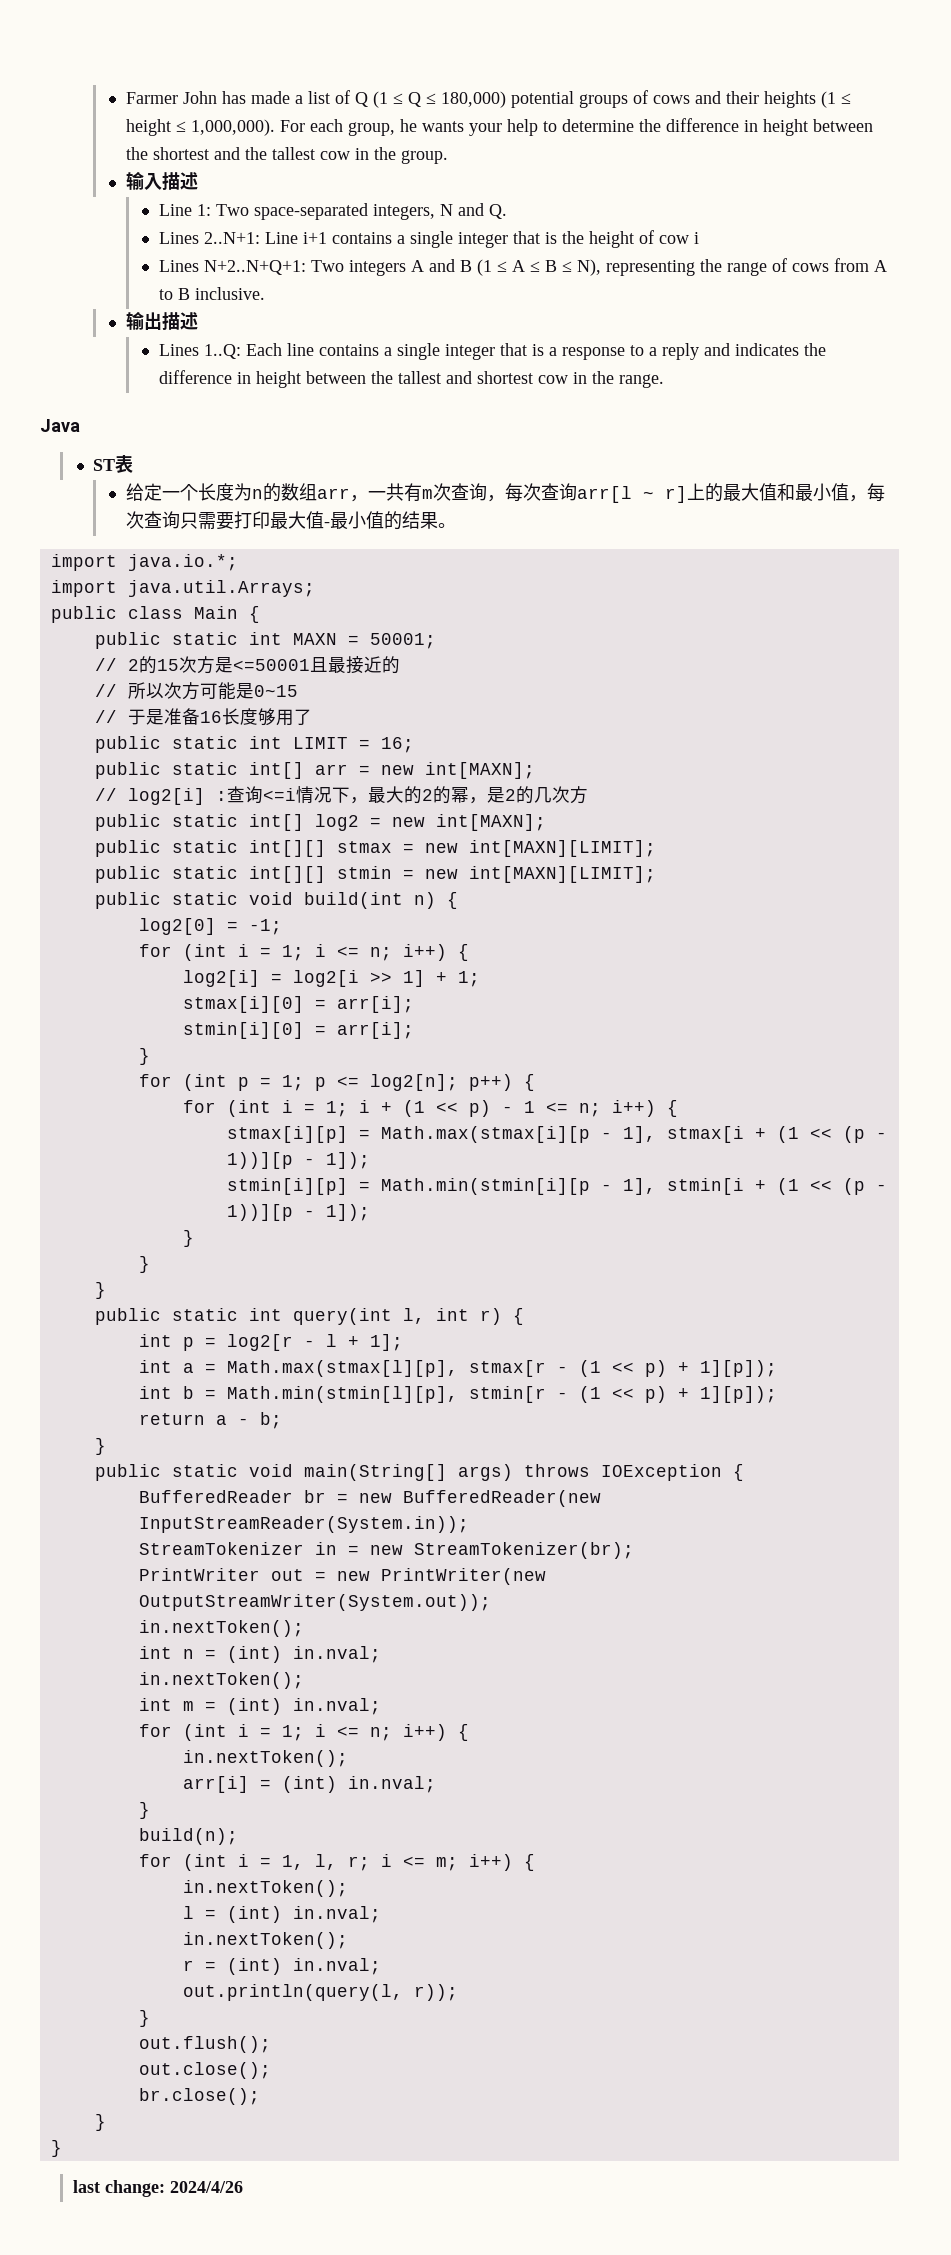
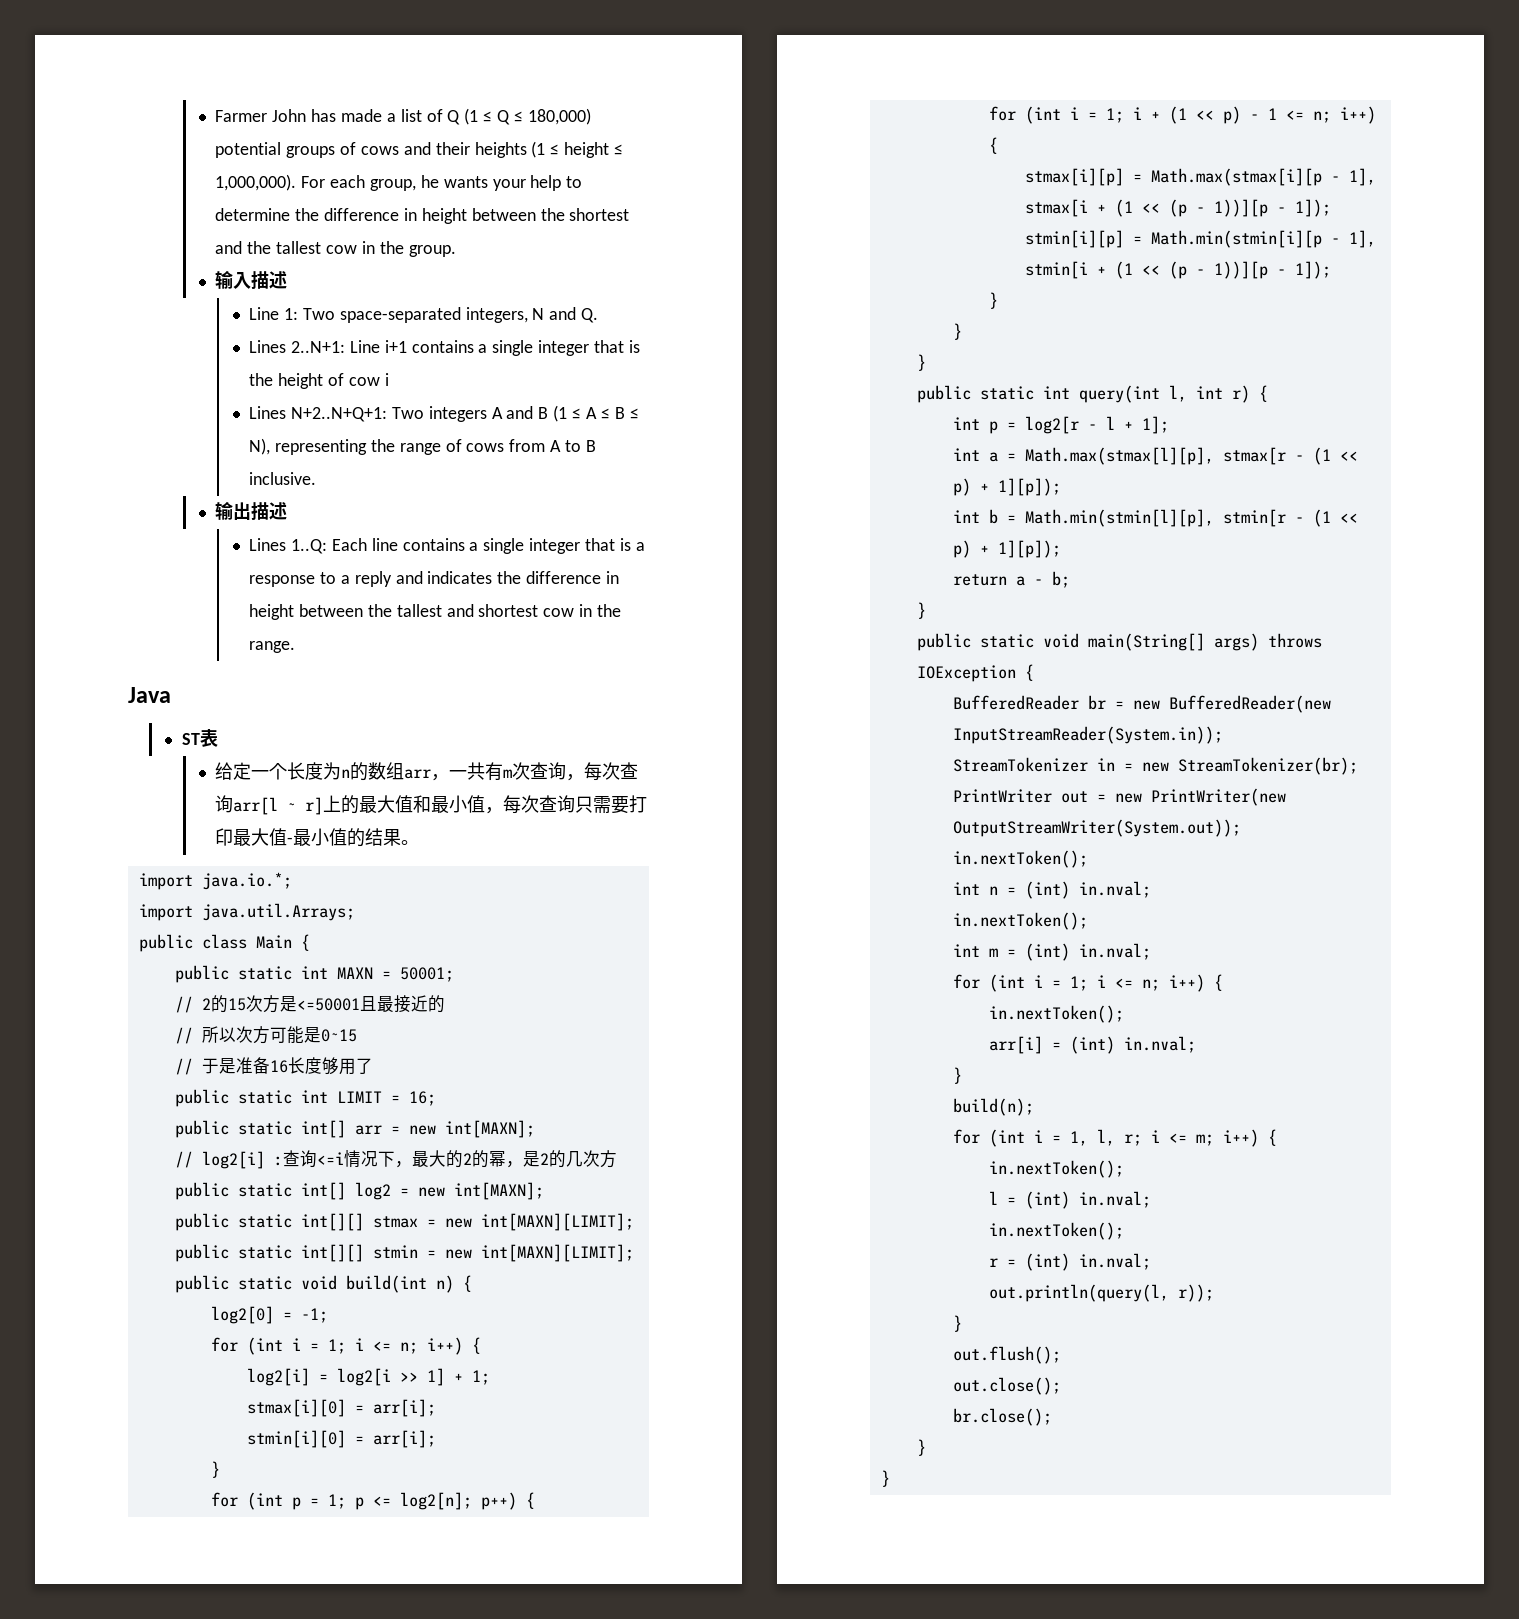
- last change: 2024/4/26

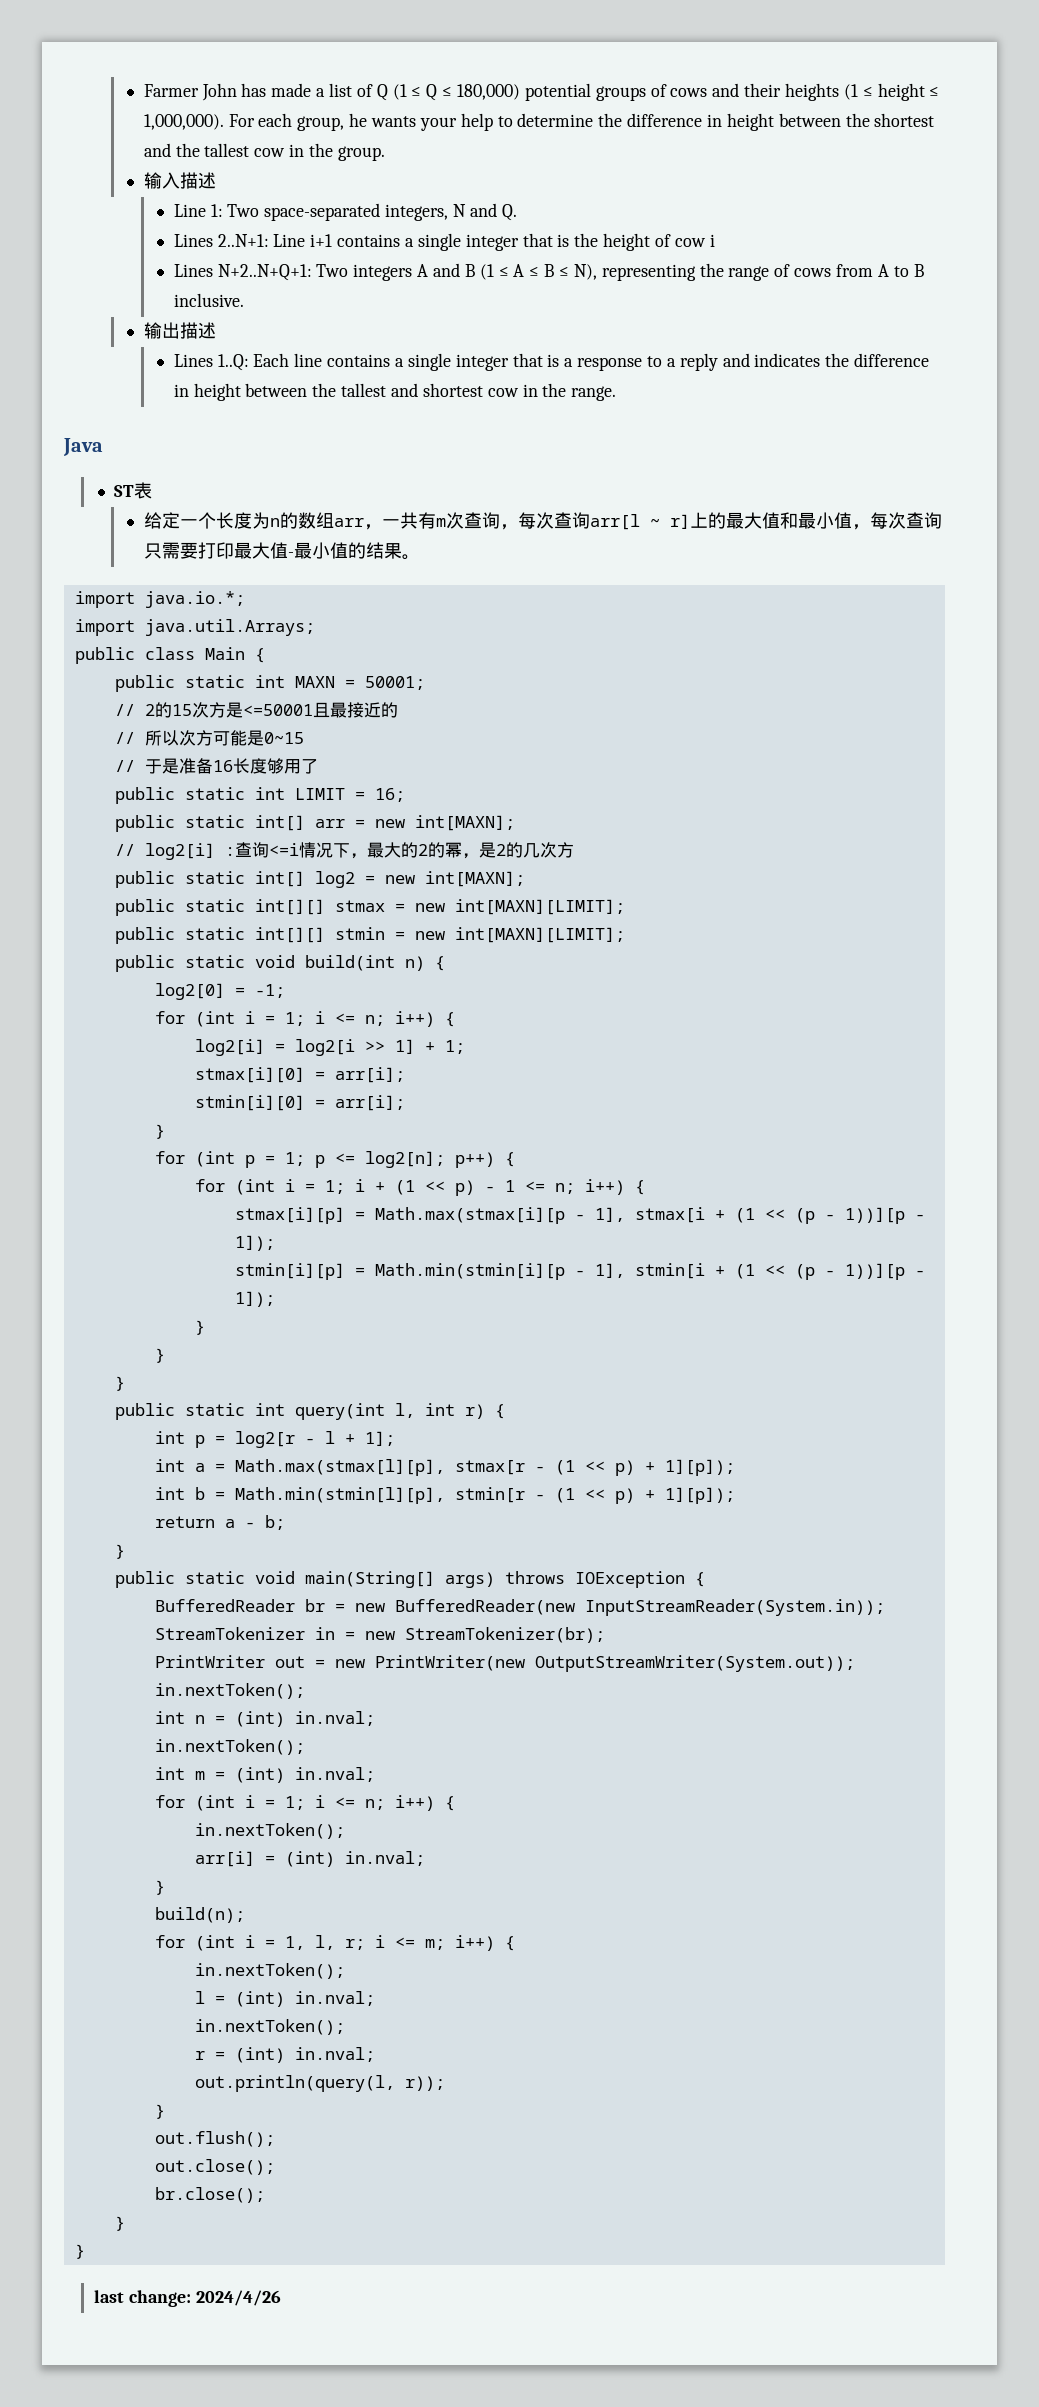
+ last change: 2024/4/26

